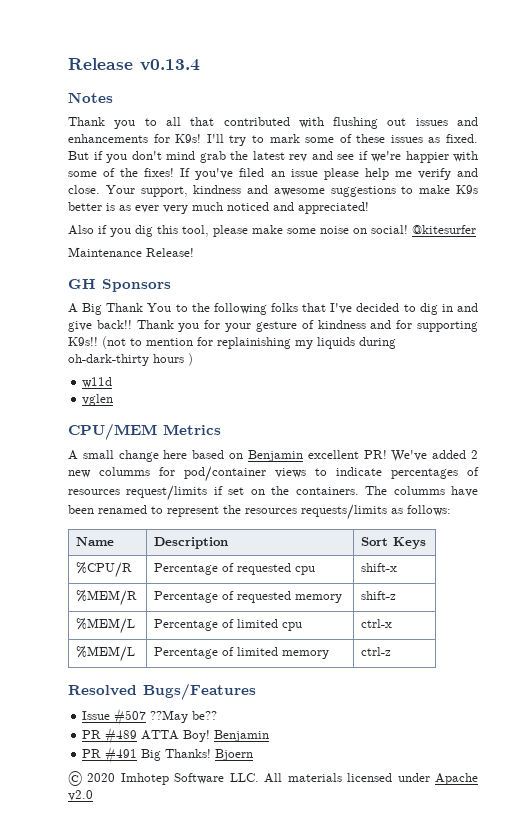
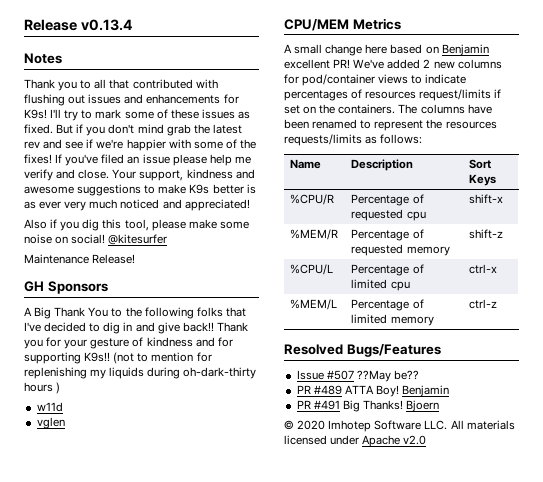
- (not to mention for replainishing my liquids during oh-dark-thirty hours )
+ (not to mention for replenishing my liquids during oh-dark-thirty hours )
- We've added 2 new columms for pod/container views to indicate percentages of resources request/limits if set on the containers.
+ We've added 2 new columns for pod/container views to indicate percentages of resources request/limits if set on the containers.
- The columms have been renamed to represent the resources requests/limits as follows:
+ The columns have been renamed to represent the resources requests/limits as follows:
- %MEM/L | Percentage of limited cpu | ctrl-x
+ %CPU/L | Percentage of limited cpu | ctrl-x

